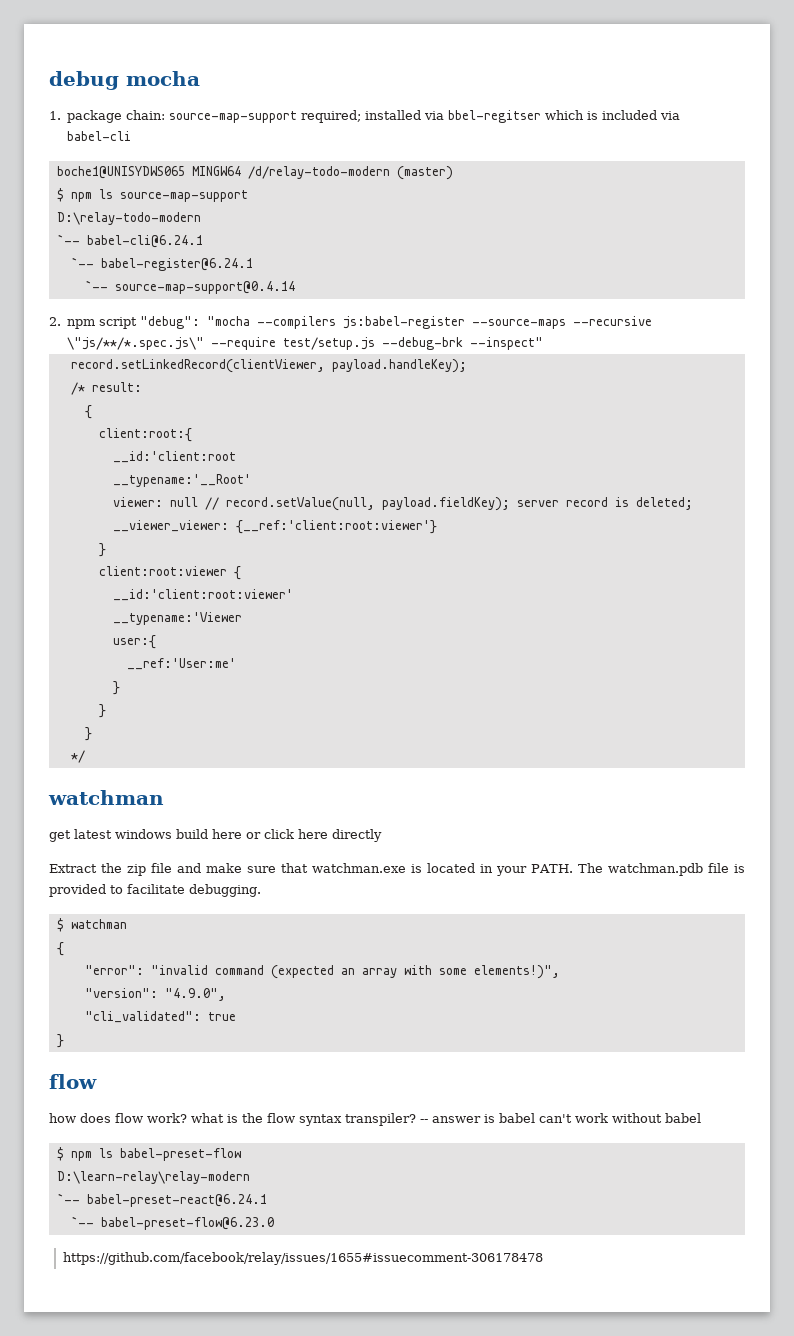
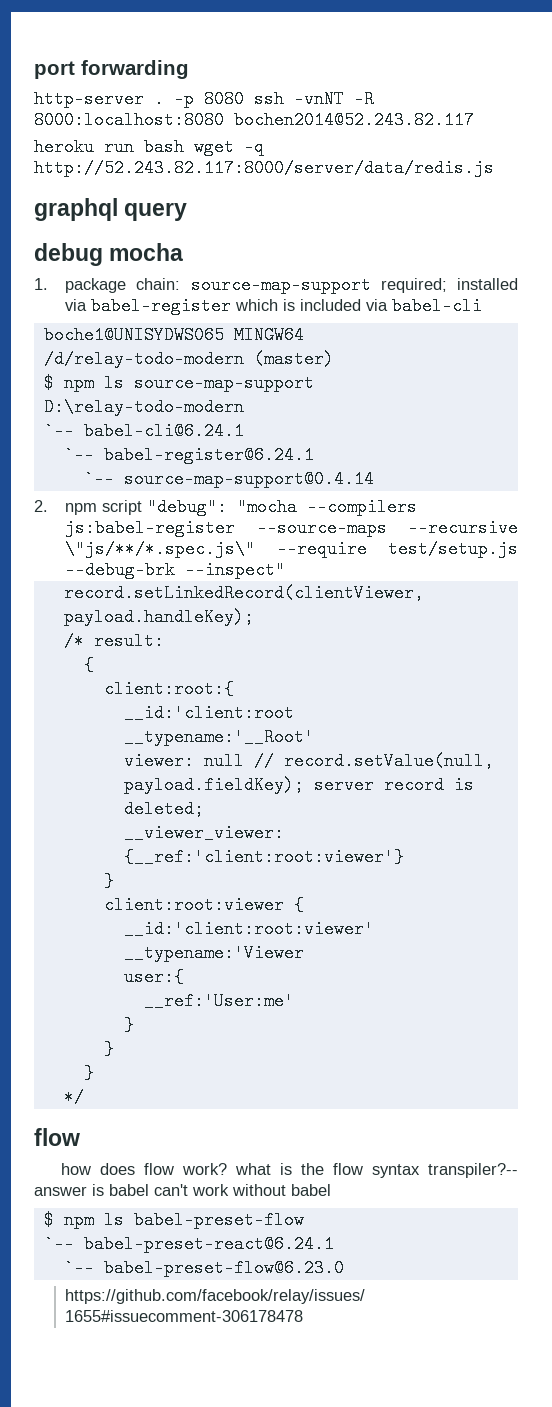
+ port forwarding
+ http-server . -p 8080 ssh -vnNT -R 8000:localhost:8080 bochen2014@52.243.82.117
+ heroku run bash wget -q http://52.243.82.117:8000/server/data/redis.js
+ graphql query
- 1. package chain: source-map-support required; installed via bbel-regitser which is included via babel-cli
+ 1. package chain: source-map-support required; installed via babel-register which is included via babel-cli
  */
- watchman
- get latest windows build here or click here directly
- Extract the zip file and make sure that watchman.exe is located in your PATH. The watchman.pdb file is provided to facilitate debugging.
- $ watchman
- {
- "error": "invalid command (expected an array with some elements!)",
- "version": "4.9.0",
- "cli_validated": true
- }
- how does flow work? what is the flow syntax transpiler? -- answer is babel can't work without babel
+ how does flow work? what is the flow syntax transpiler?-- answer is babel can't work without babel
- D:\learn-relay\relay-modern

